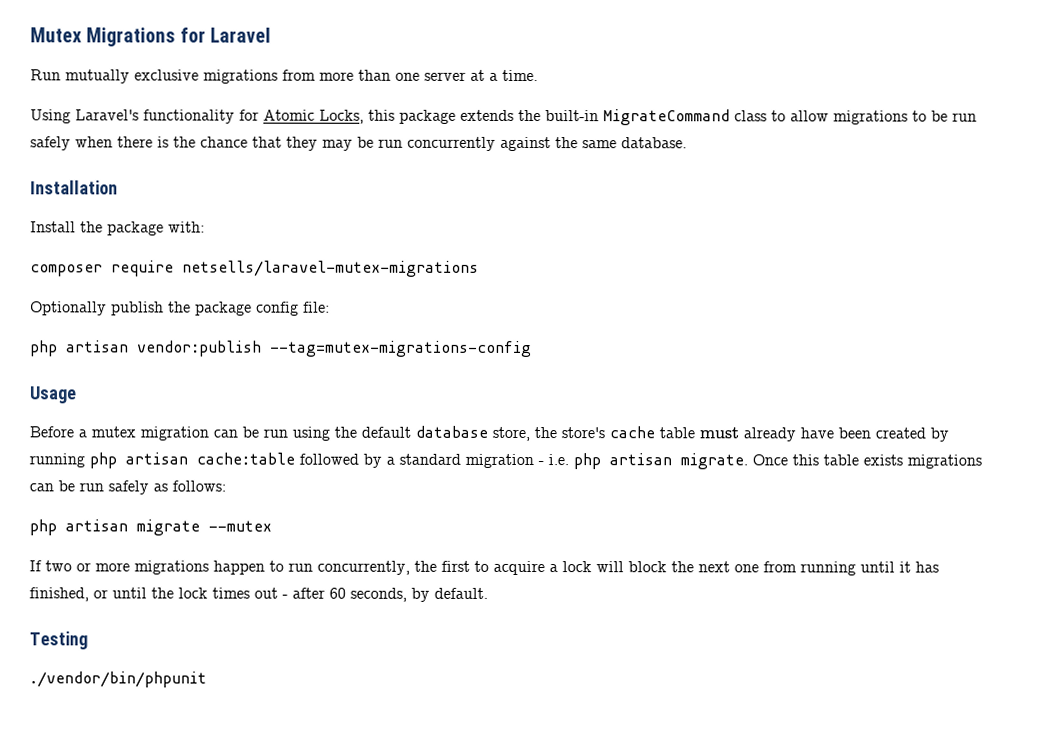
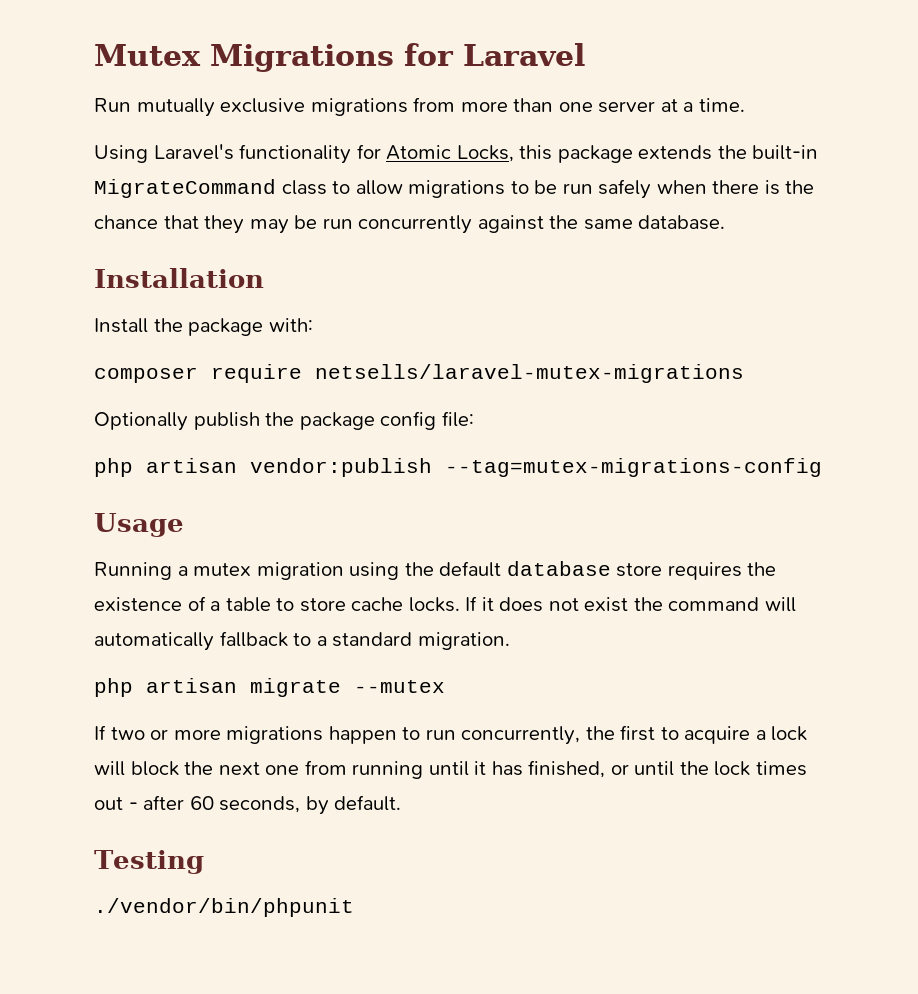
- Before a mutex migration can be run using the default database store, the store's cache table must already have been created by running php artisan cache:table followed by a standard migration - i.e. php artisan migrate. Once this table exists migrations can be run safely as follows:
+ Running a mutex migration using the default database store requires the existence of a table to store cache locks. If it does not exist the command will automatically fallback to a standard migration.

